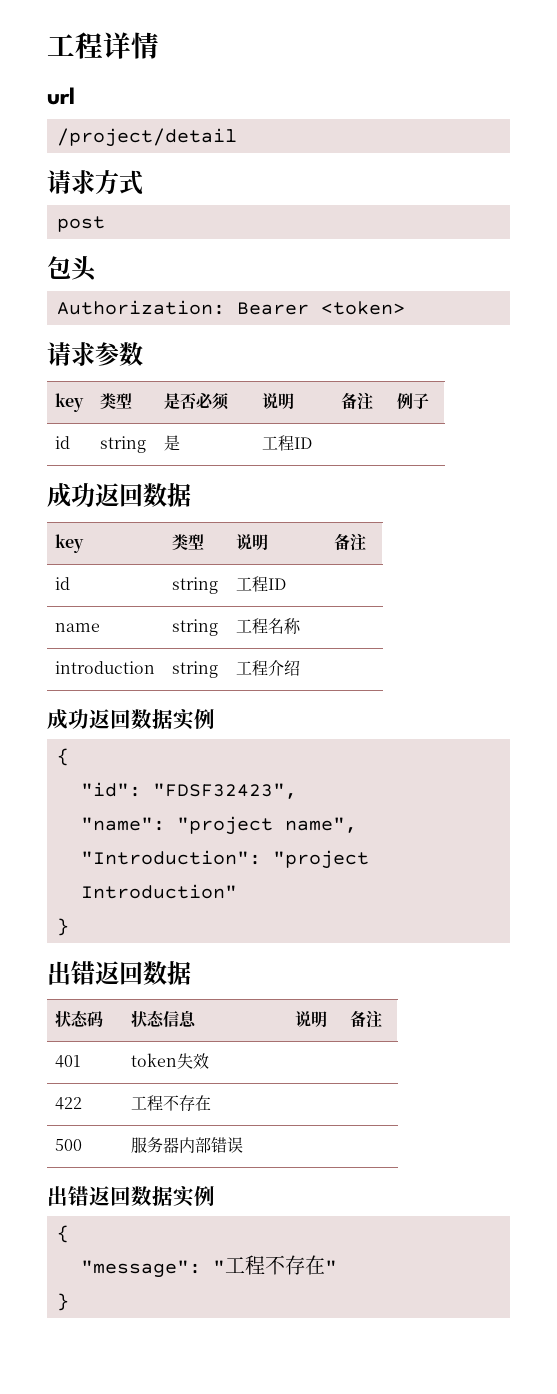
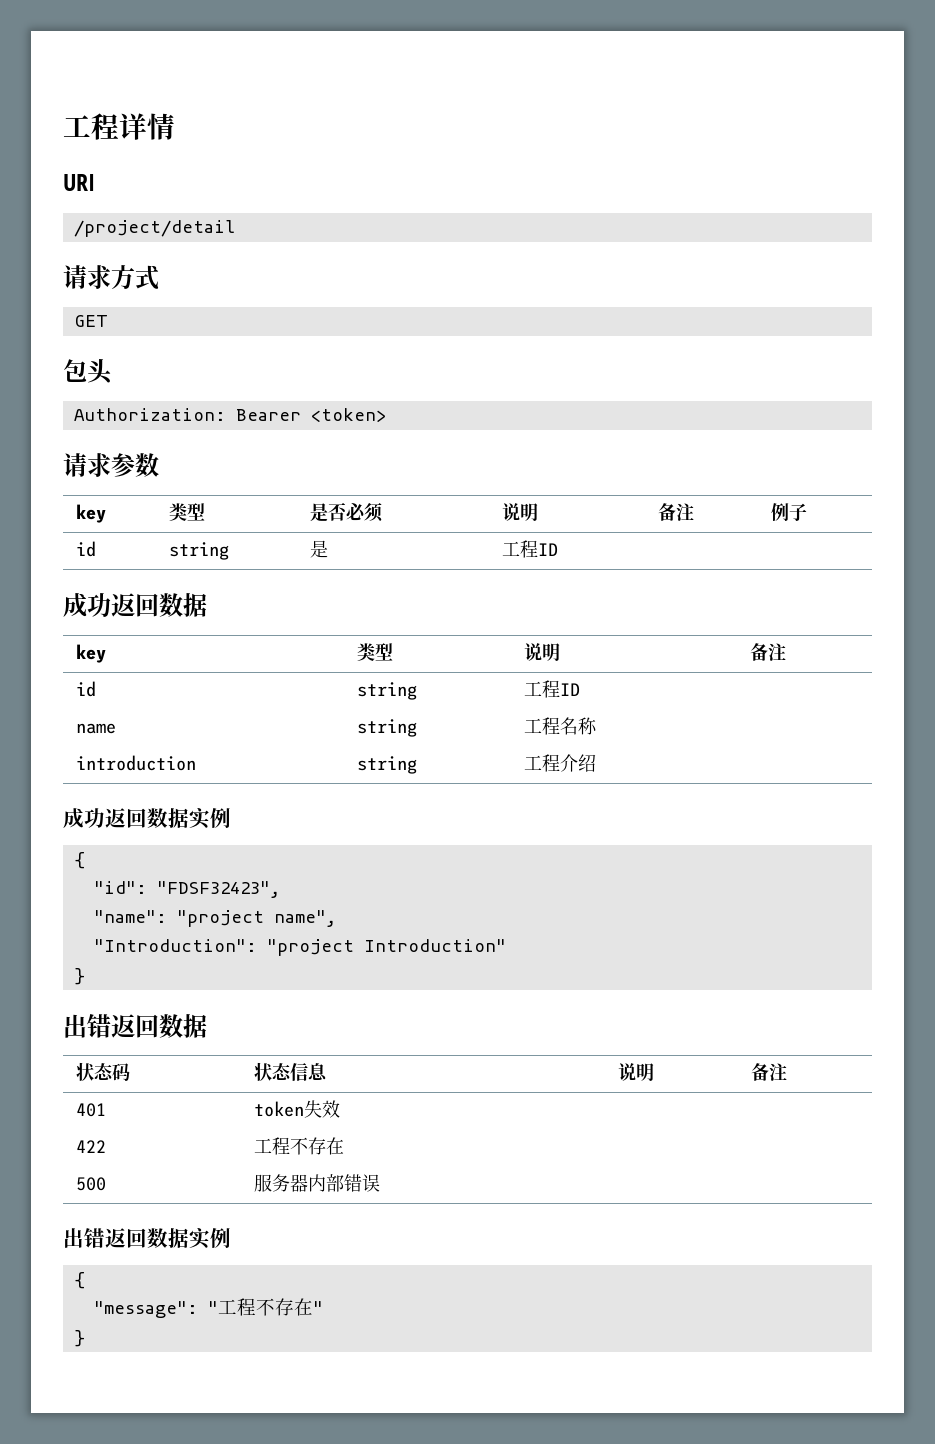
- url
+ URI
- post
+ GET

